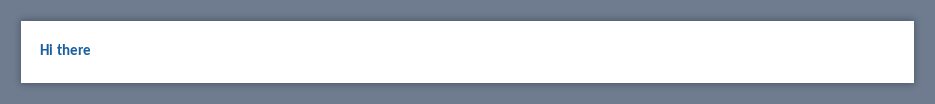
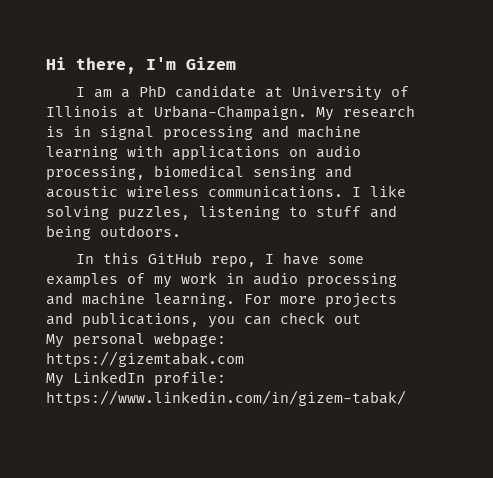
- Hi there
+ Hi there, I'm Gizem
+ I am a PhD candidate at University of Illinois at Urbana-Champaign. My research is in signal processing and machine learning with applications on audio processing, biomedical sensing and acoustic wireless communications. I like solving puzzles, listening to stuff and being outdoors.
+ In this GitHub repo, I have some examples of my work in audio processing and machine learning. For more projects and publications, you can check out
+ My personal webpage: https://gizemtabak.com
+ My LinkedIn profile: https://www.linkedin.com/in/gizem-tabak/

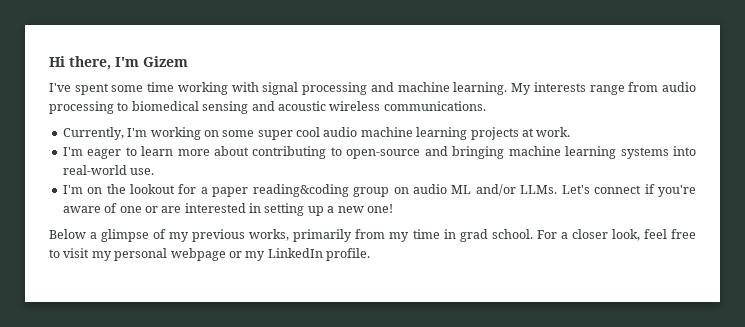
- I am a PhD candidate at University of Illinois at Urbana-Champaign. My research is in signal processing and machine learning with applications on audio processing, biomedical sensing and acoustic wireless communications. I like solving puzzles, listening to stuff and being outdoors.
- In this GitHub repo, I have some examples of my work in audio processing and machine learning. For more projects and publications, you can check out
- My personal webpage: https://gizemtabak.com
- My LinkedIn profile: https://www.linkedin.com/in/gizem-tabak/
+ I've spent some time working with signal processing and machine learning. My interests range from audio processing to biomedical sensing and acoustic wireless communications.
+ Currently, I'm working on some super cool audio machine learning projects at work.
+ I'm eager to learn more about contributing to open-source and bringing machine learning systems into real-world use.
+ I'm on the lookout for a paper reading&coding group on audio ML and/or LLMs. Let's connect if you're aware of one or are interested in setting up a new one!
+ Below a glimpse of my previous works, primarily from my time in grad school. For a closer look, feel free to visit my personal webpage or my LinkedIn profile.

